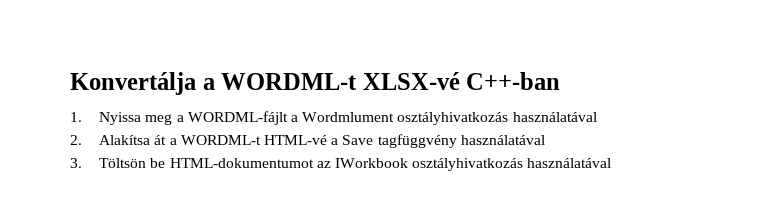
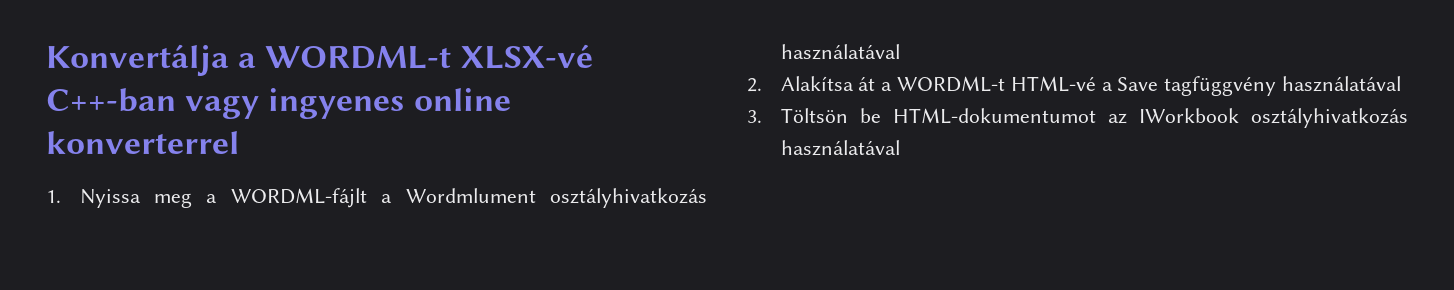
- Konvertálja a WORDML-t XLSX-vé C++-ban
+ Konvertálja a WORDML-t XLSX-vé C++-ban vagy ingyenes online konverterrel

